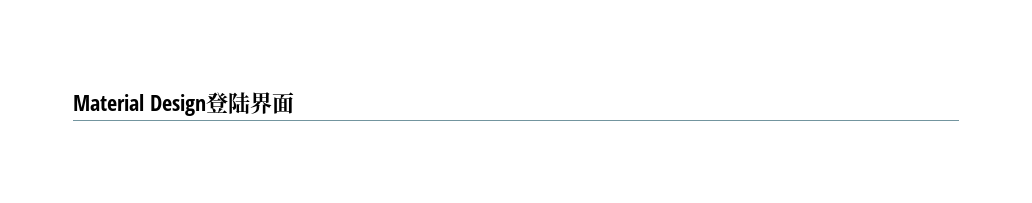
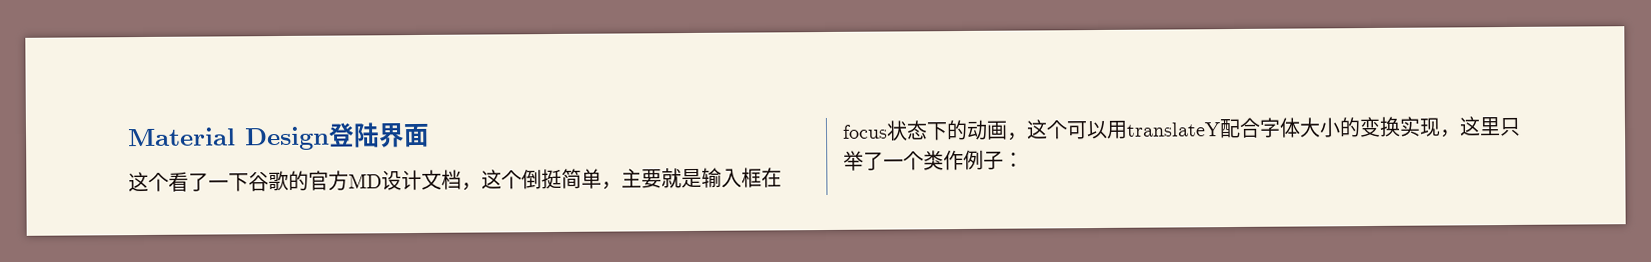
+ 这个看了一下谷歌的官方MD设计文档，这个倒挺简单，主要就是输入框在focus状态下的动画，这个可以用translateY配合字体大小的变换实现，这里只举了一个类作例子：

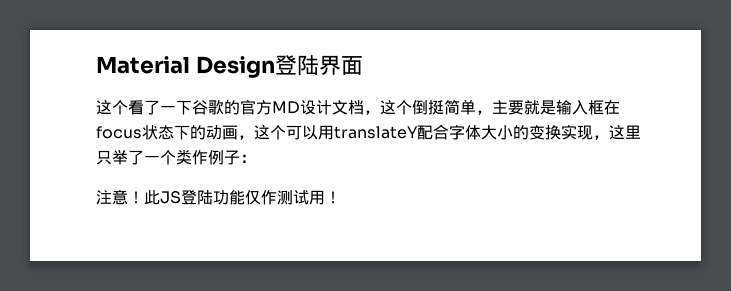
+ 注意！此JS登陆功能仅作测试用！

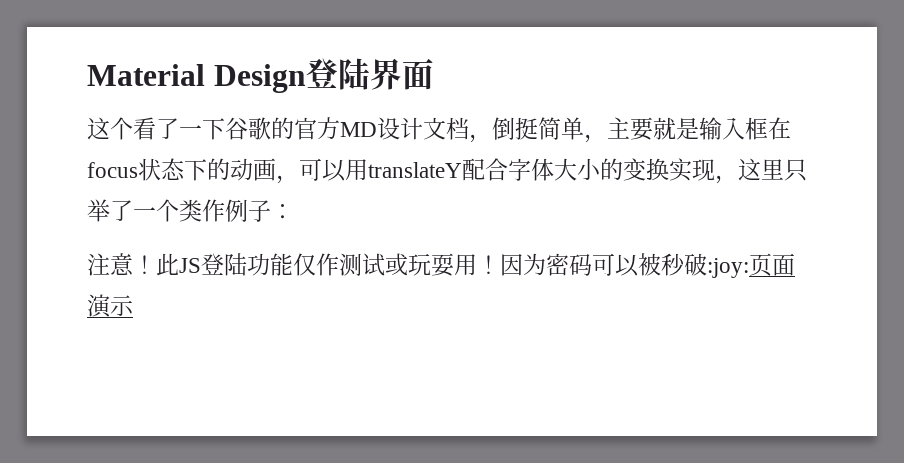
- 这个看了一下谷歌的官方MD设计文档，这个倒挺简单，主要就是输入框在focus状态下的动画，这个可以用translateY配合字体大小的变换实现，这里只举了一个类作例子：
+ 这个看了一下谷歌的官方MD设计文档，倒挺简单，主要就是输入框在focus状态下的动画，可以用translateY配合字体大小的变换实现，这里只举了一个类作例子：
- 此JS登陆功能仅作测试用！
+ 此JS登陆功能仅作测试或玩耍用！因为密码可以被秒破:joy:页面演示

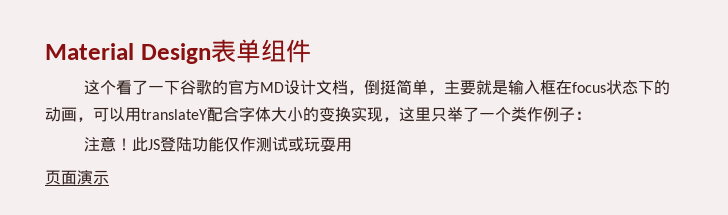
- Material Design登陆界面
+ Material Design表单组件
- 此JS登陆功能仅作测试或玩耍用！因为密码可以被秒破:joy:页面演示
+ 此JS登陆功能仅作测试或玩耍用
+ 页面演示

